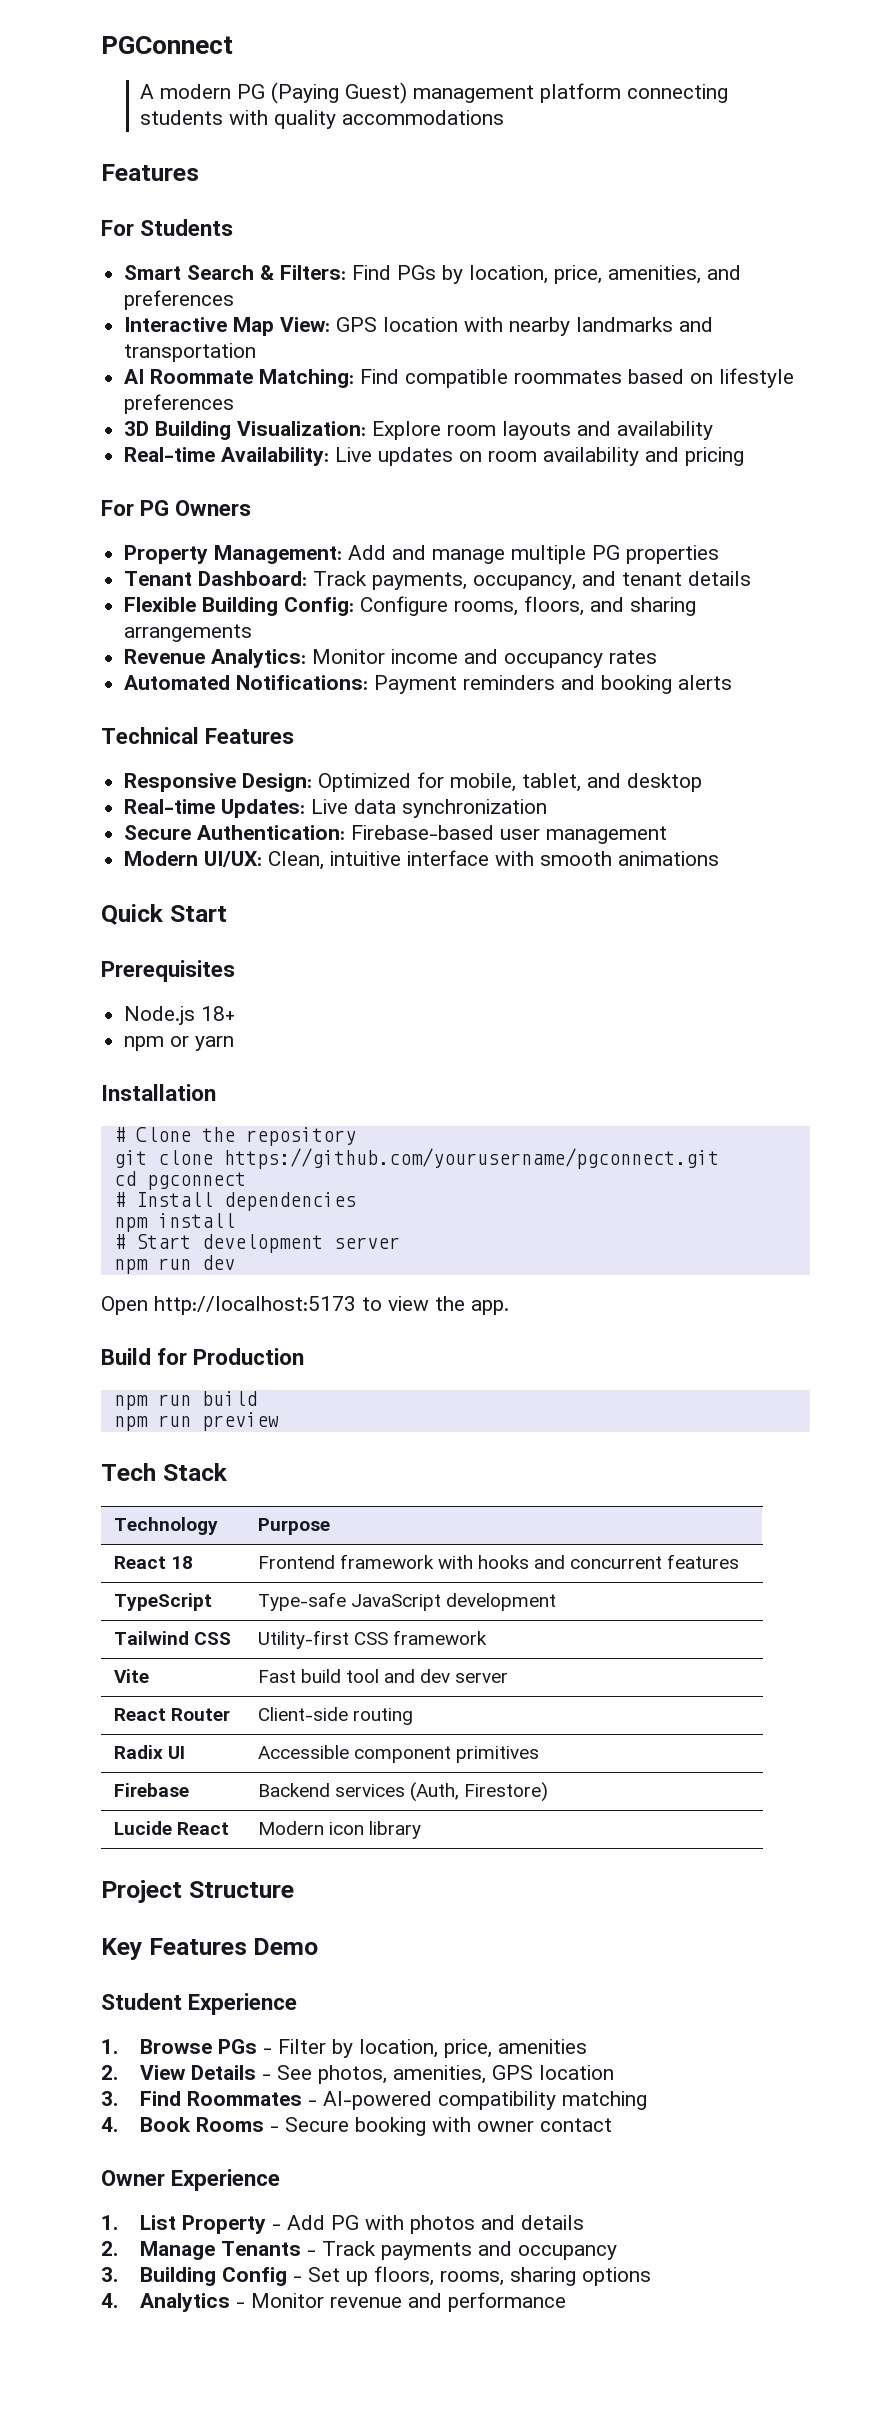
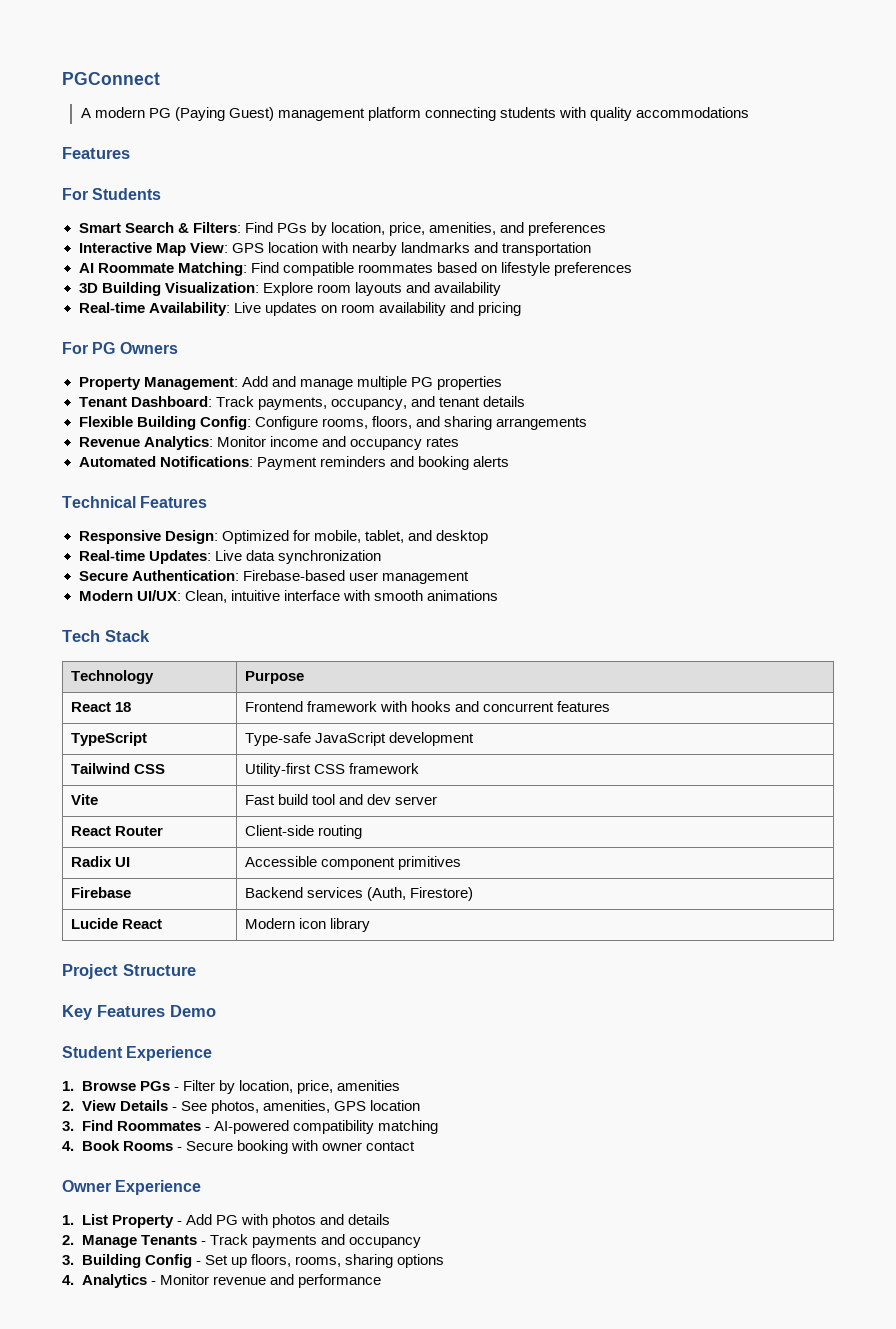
- Quick Start
- Prerequisites
- Node.js 18+
- npm or yarn
- Installation
- # Clone the repository
- git clone https://github.com/yourusername/pgconnect.git
- cd pgconnect
- # Install dependencies
- npm install
- # Start development server
- npm run dev
- Open http://localhost:5173 to view the app.
- Build for Production
- npm run build
- npm run preview

